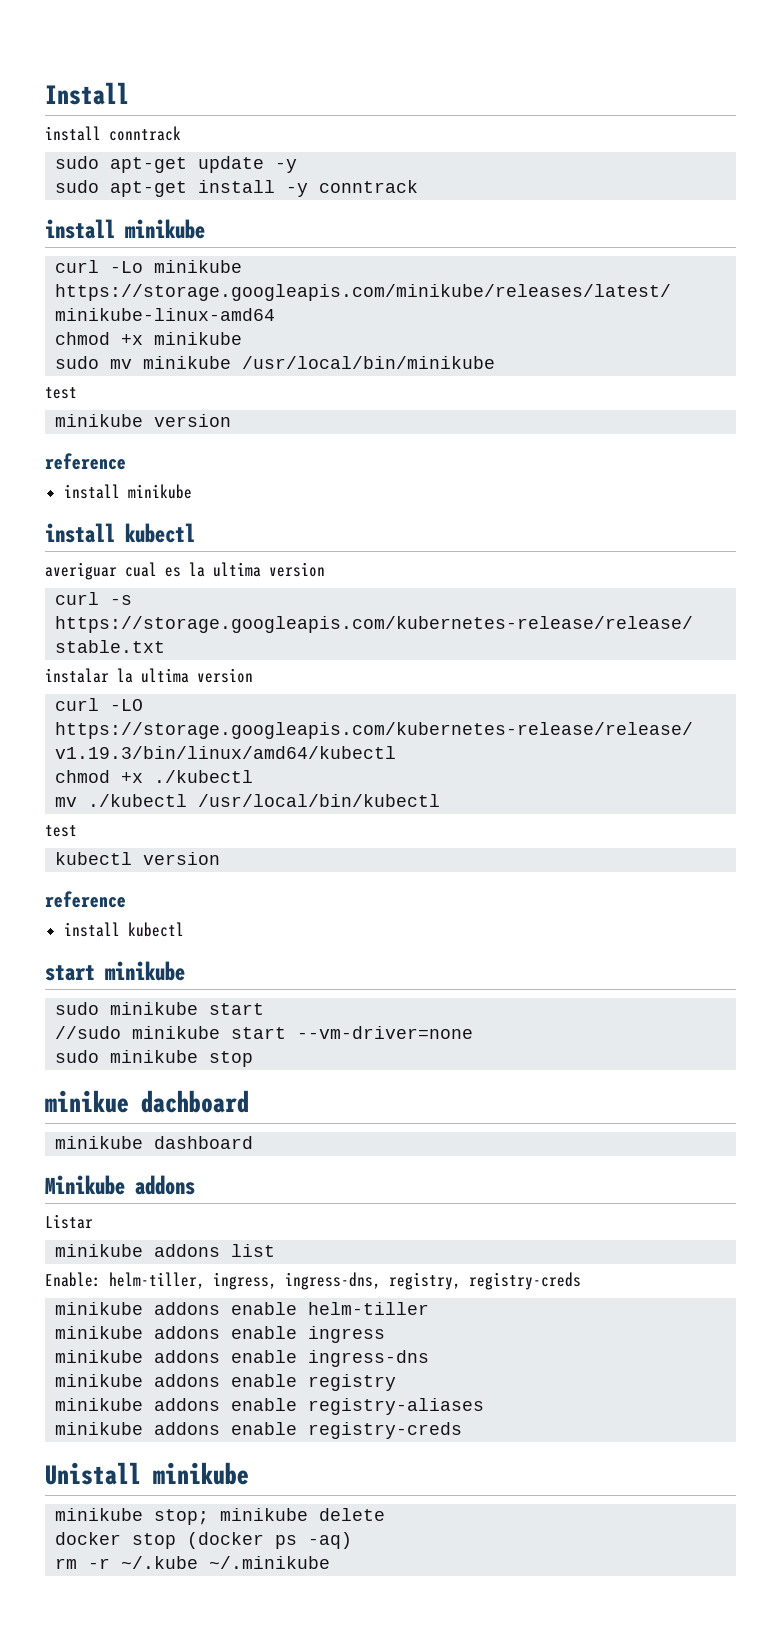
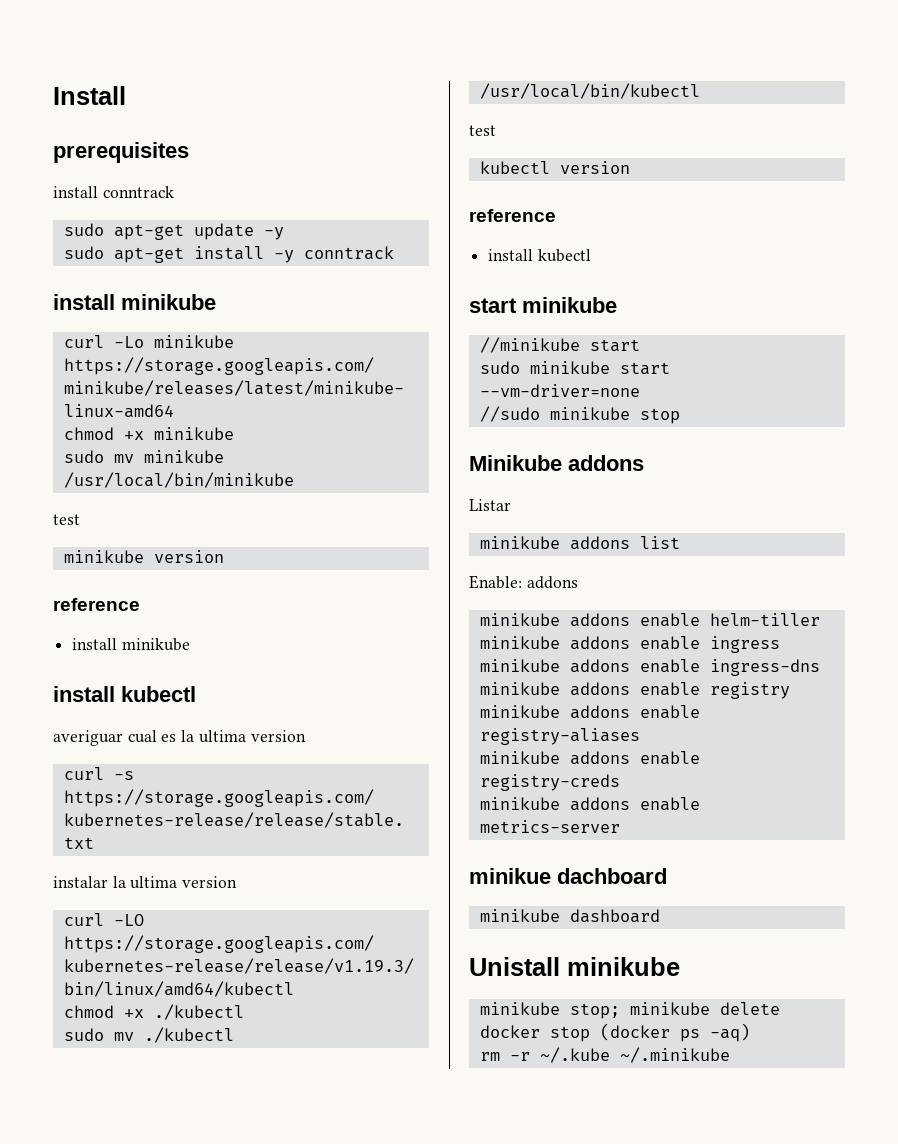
+ prerequisites
- mv ./kubectl /usr/local/bin/kubectl
+ sudo mv ./kubectl /usr/local/bin/kubectl
- sudo minikube start
+ //minikube start
- //sudo minikube start --vm-driver=none
+ sudo minikube start --vm-driver=none
- sudo minikube stop
+ //sudo minikube stop
- minikue dachboard
- minikube dashboard
- Enable: helm-tiller, ingress, ingress-dns, registry, registry-creds
+ Enable: addons
+ minikube addons enable metrics-server
+ minikue dachboard
+ minikube dashboard

